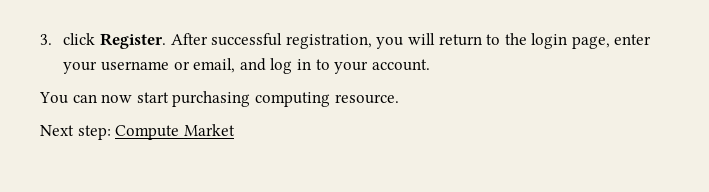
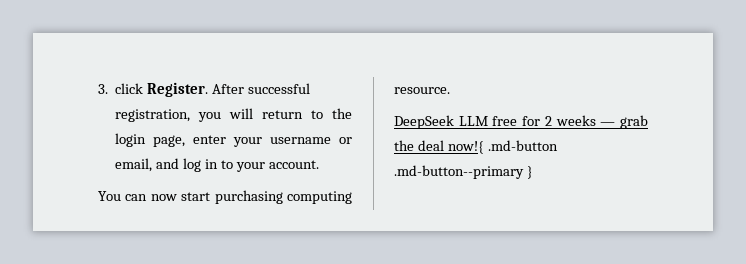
- Next step: Compute Market
+ DeepSeek LLM free for 2 weeks — grab the deal now!{ .md-button .md-button--primary }

